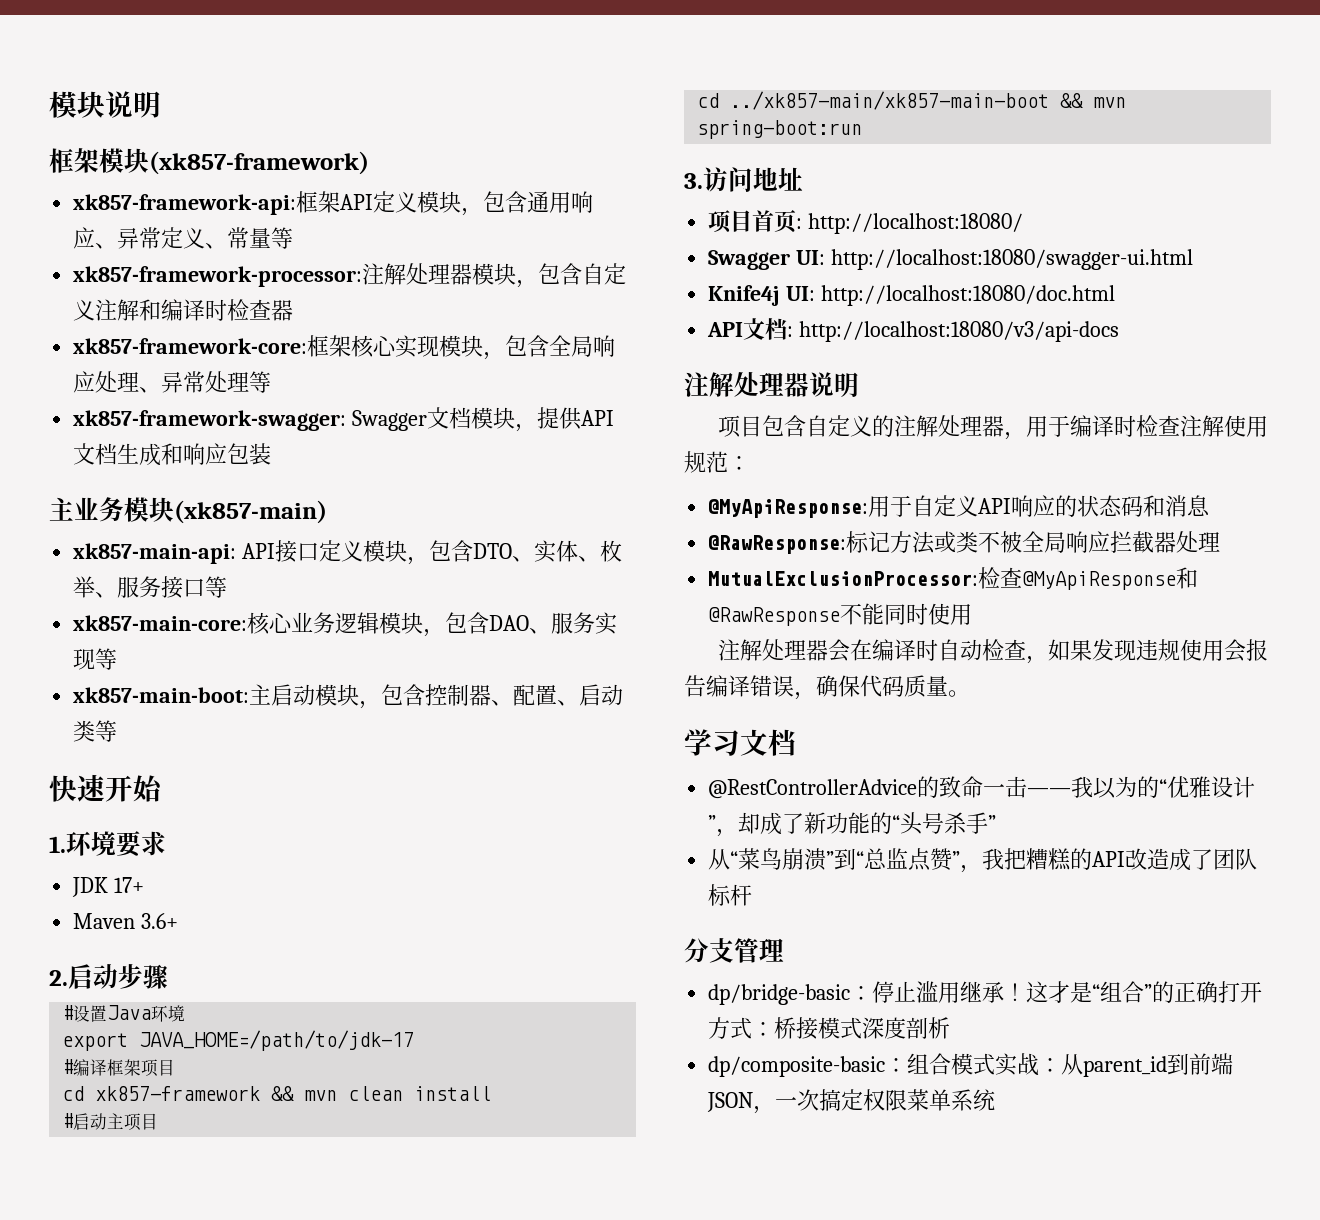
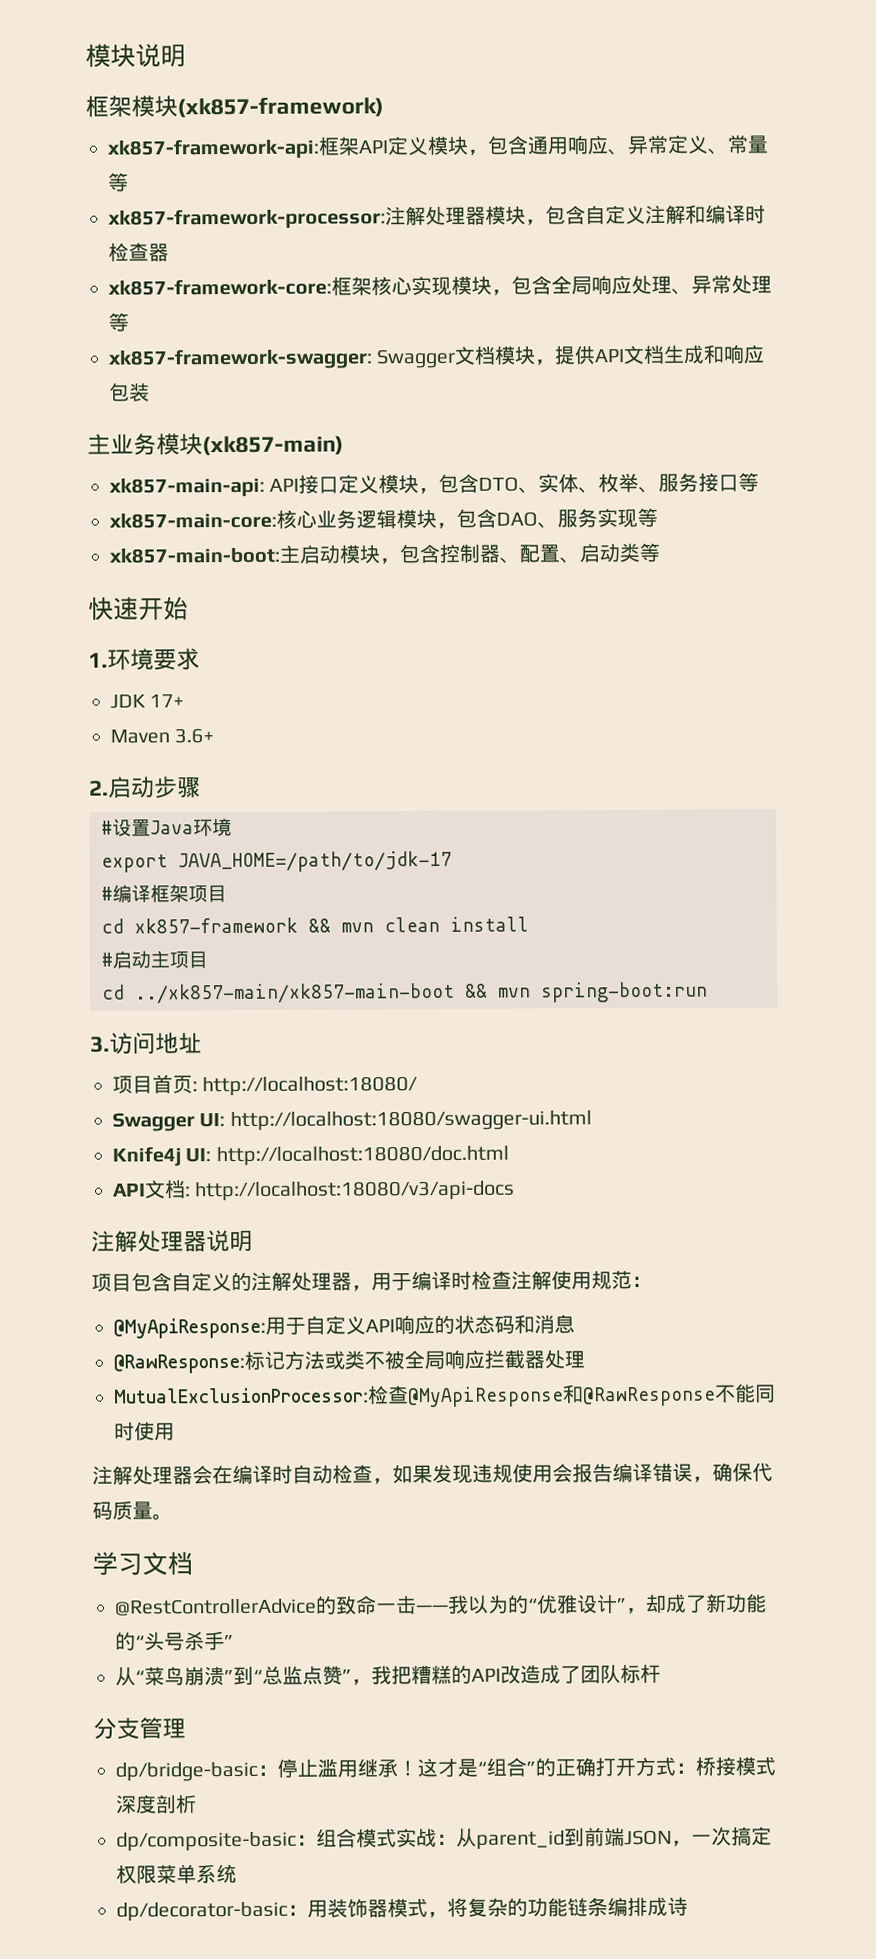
+ dp/decorator-basic：用装饰器模式，将复杂的功能链条编排成诗

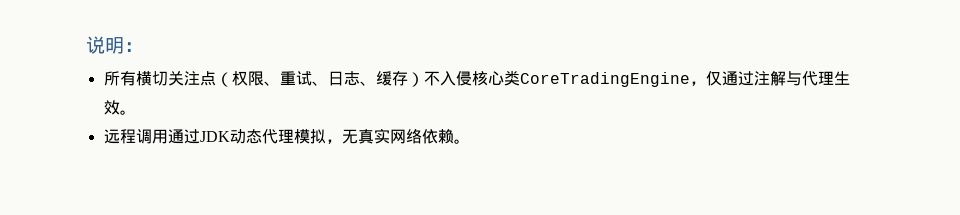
- 模块说明
- 框架模块(xk857-framework)
- xk857-framework-api:框架API定义模块，包含通用响应、异常定义、常量等
- xk857-framework-processor:注解处理器模块，包含自定义注解和编译时检查器
- xk857-framework-core:框架核心实现模块，包含全局响应处理、异常处理等
- xk857-framework-swagger: Swagger文档模块，提供API文档生成和响应包装
- 主业务模块(xk857-main)
- xk857-main-api: API接口定义模块，包含DTO、实体、枚举、服务接口等
- xk857-main-core:核心业务逻辑模块，包含DAO、服务实现等
- xk857-main-boot:主启动模块，包含控制器、配置、启动类等
- 快速开始
- 1.环境要求
- JDK 17+
- Maven 3.6+
- 2.启动步骤
- #设置Java环境
- export JAVA_HOME=/path/to/jdk-17
- #编译框架项目
- cd xk857-framework && mvn clean install
- #启动主项目
- cd ../xk857-main/xk857-main-boot && mvn spring-boot:run
- 3.访问地址
- 项目首页: http://localhost:18080/
- Swagger UI: http://localhost:18080/swagger-ui.html
- Knife4j UI: http://localhost:18080/doc.html
- API文档: http://localhost:18080/v3/api-docs
- 注解处理器说明
- 项目包含自定义的注解处理器，用于编译时检查注解使用规范：
- @MyApiResponse:用于自定义API响应的状态码和消息
- @RawResponse:标记方法或类不被全局响应拦截器处理
- MutualExclusionProcessor:检查@MyApiResponse和@RawResponse不能同时使用
- 注解处理器会在编译时自动检查，如果发现违规使用会报告编译错误，确保代码质量。
- 学习文档
- @RestControllerAdvice的致命一击——我以为的“优雅设计”，却成了新功能的“头号杀手”
- 从“菜鸟崩溃”到“总监点赞”，我把糟糕的API改造成了团队标杆
- 分支管理
- dp/bridge-basic：停止滥用继承！这才是“组合”的正确打开方式：桥接模式深度剖析
- dp/composite-basic：组合模式实战：从parent_id到前端JSON，一次搞定权限菜单系统
- dp/decorator-basic：用装饰器模式，将复杂的功能链条编排成诗
+ 说明：
+ 所有横切关注点（权限、重试、日志、缓存）不入侵核心类CoreTradingEngine，仅通过注解与代理生效。
+ 远程调用通过JDK动态代理模拟，无真实网络依赖。

